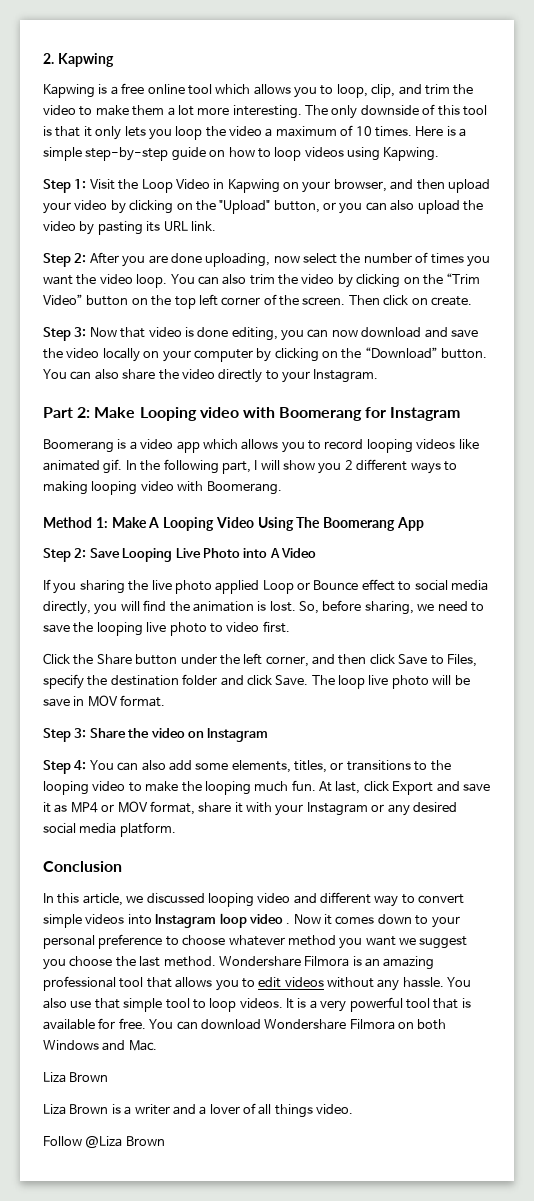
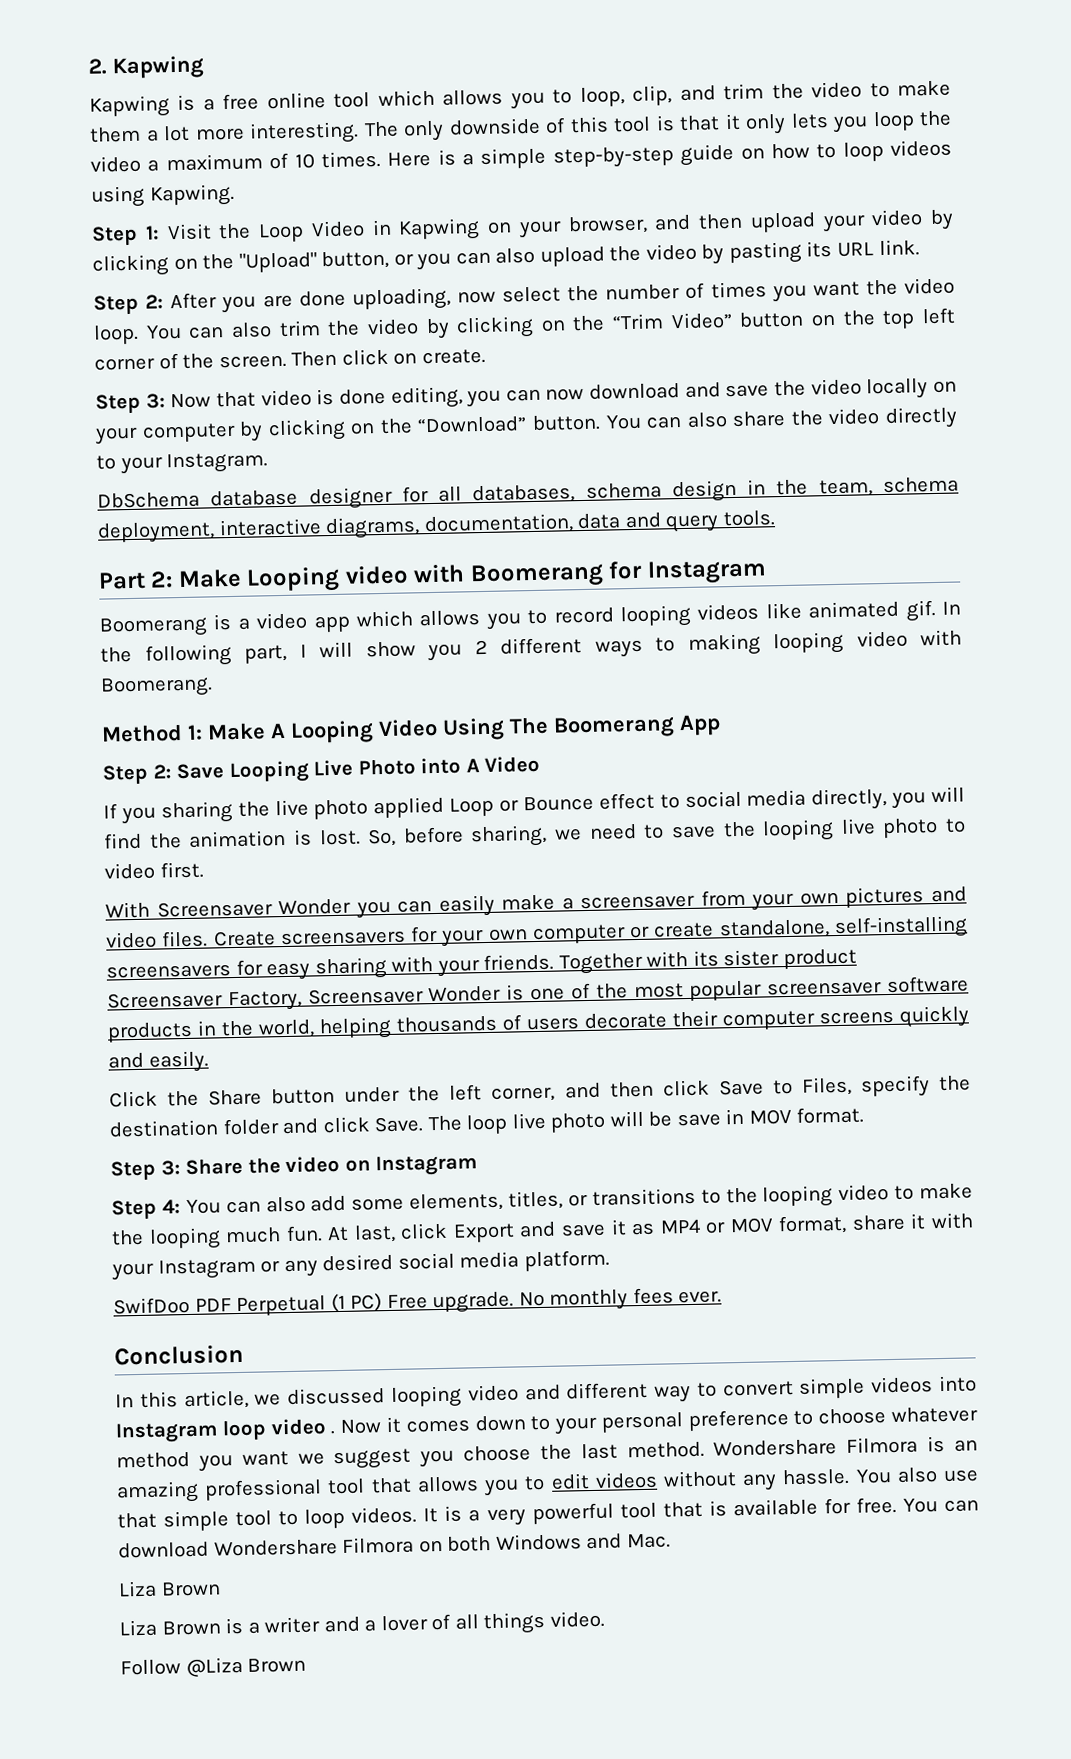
+ DbSchema database designer for all databases, schema design in the team, schema deployment, interactive diagrams, documentation, data and query tools.
+ With Screensaver Wonder you can easily make a screensaver from your own pictures and video files. Create screensavers for your own computer or create standalone, self-installing screensavers for easy sharing with your friends. Together with its sister product Screensaver Factory, Screensaver Wonder is one of the most popular screensaver software products in the world, helping thousands of users decorate their computer screens quickly and easily.
+ SwifDoo PDF Perpetual (1 PC) Free upgrade. No monthly fees ever.

